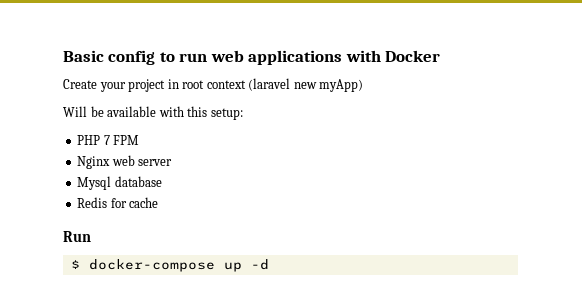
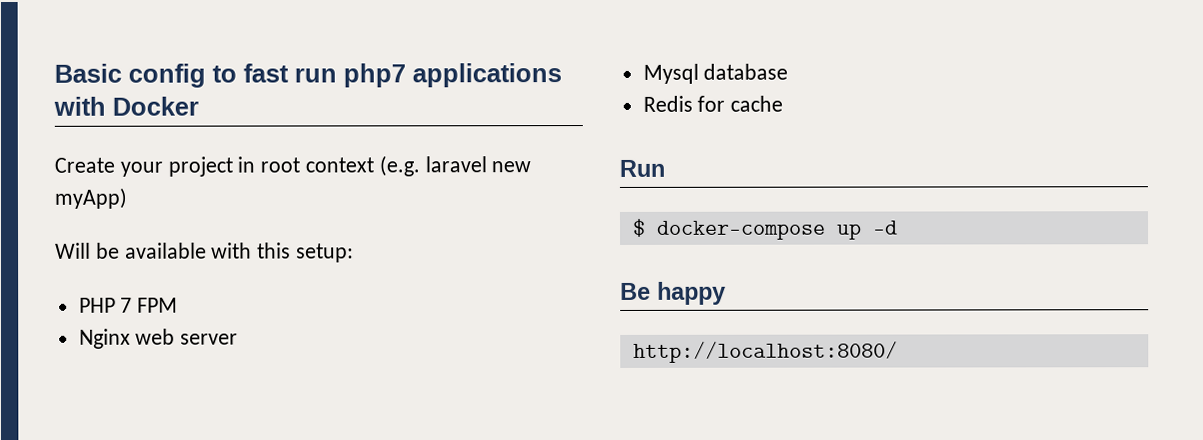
- Basic config to run web applications with Docker
+ Basic config to fast run php7 applications with Docker
- Create your project in root context (laravel new myApp)
+ Create your project in root context (e.g. laravel new myApp)
+ Be happy
+ http://localhost:8080/

